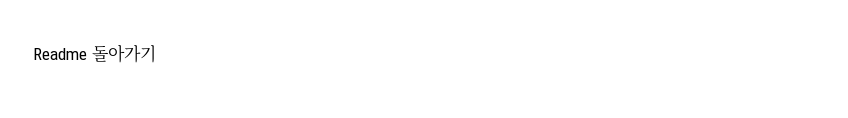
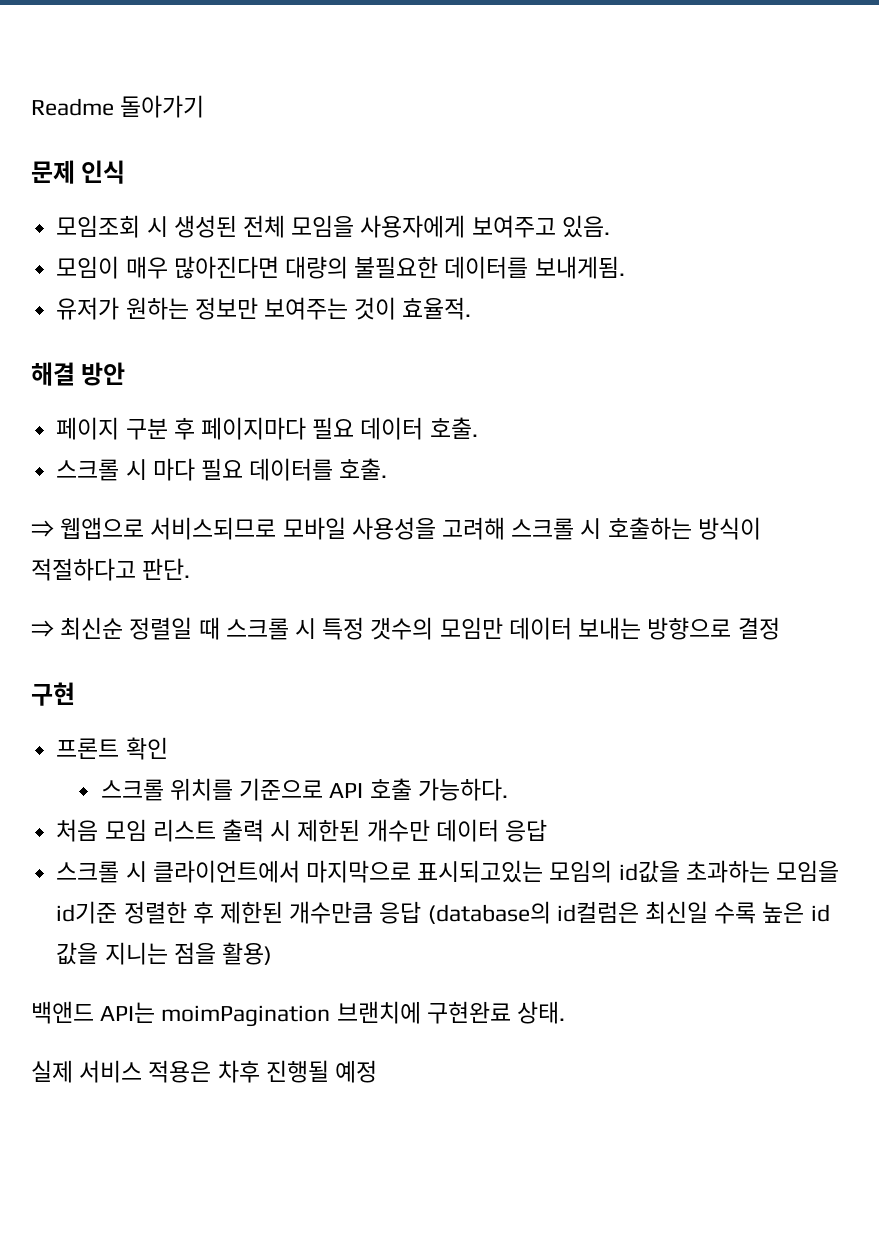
+ 문제 인식
+ 모임조회 시 생성된 전체 모임을 사용자에게 보여주고 있음.
+ 모임이 매우 많아진다면 대량의 불필요한 데이터를 보내게됨.
+ 유저가 원하는 정보만 보여주는 것이 효율적.
+ 해결 방안
+ 페이지 구분 후 페이지마다 필요 데이터 호출.
+ 스크롤 시 마다 필요 데이터를 호출.
+ ⇒ 웹앱으로 서비스되므로 모바일 사용성을 고려해 스크롤 시 호출하는 방식이 적절하다고 판단.
+ ⇒ 최신순 정렬일 때 스크롤 시 특정 갯수의 모임만 데이터 보내는 방향으로 결정
+ 구현
+ 프론트 확인
+ 스크롤 위치를 기준으로 API 호출 가능하다.
+ 처음 모임 리스트 출력 시 제한된 개수만 데이터 응답
+ 스크롤 시 클라이언트에서 마지막으로 표시되고있는 모임의 id값을 초과하는 모임을 id기준 정렬한 후 제한된 개수만큼 응답 (database의 id컬럼은 최신일 수록 높은 id 값을 지니는 점을 활용)
+ 백앤드 API는 moimPagination 브랜치에 구현완료 상태.
+ 실제 서비스 적용은 차후 진행될 예정

